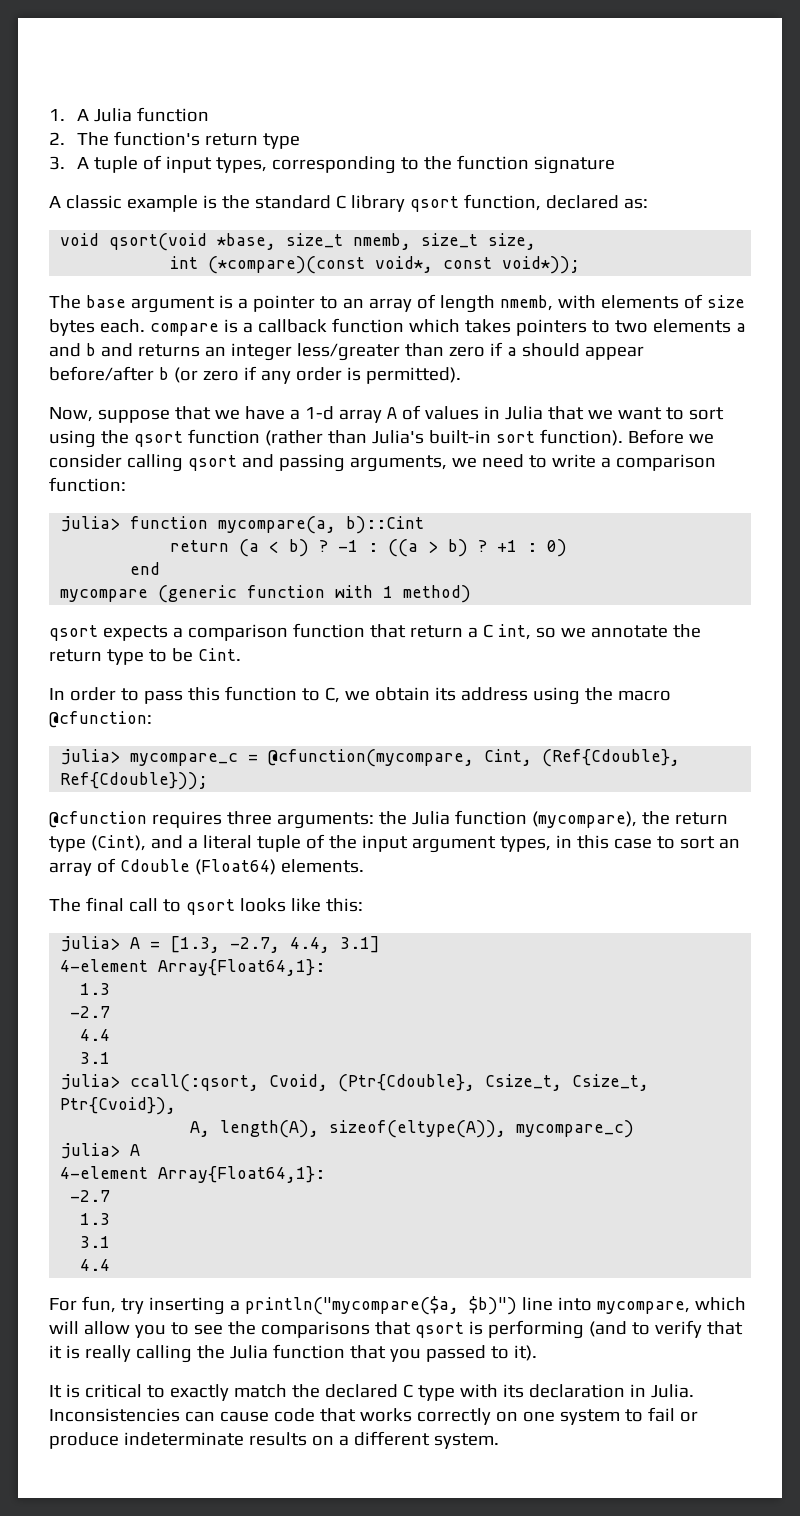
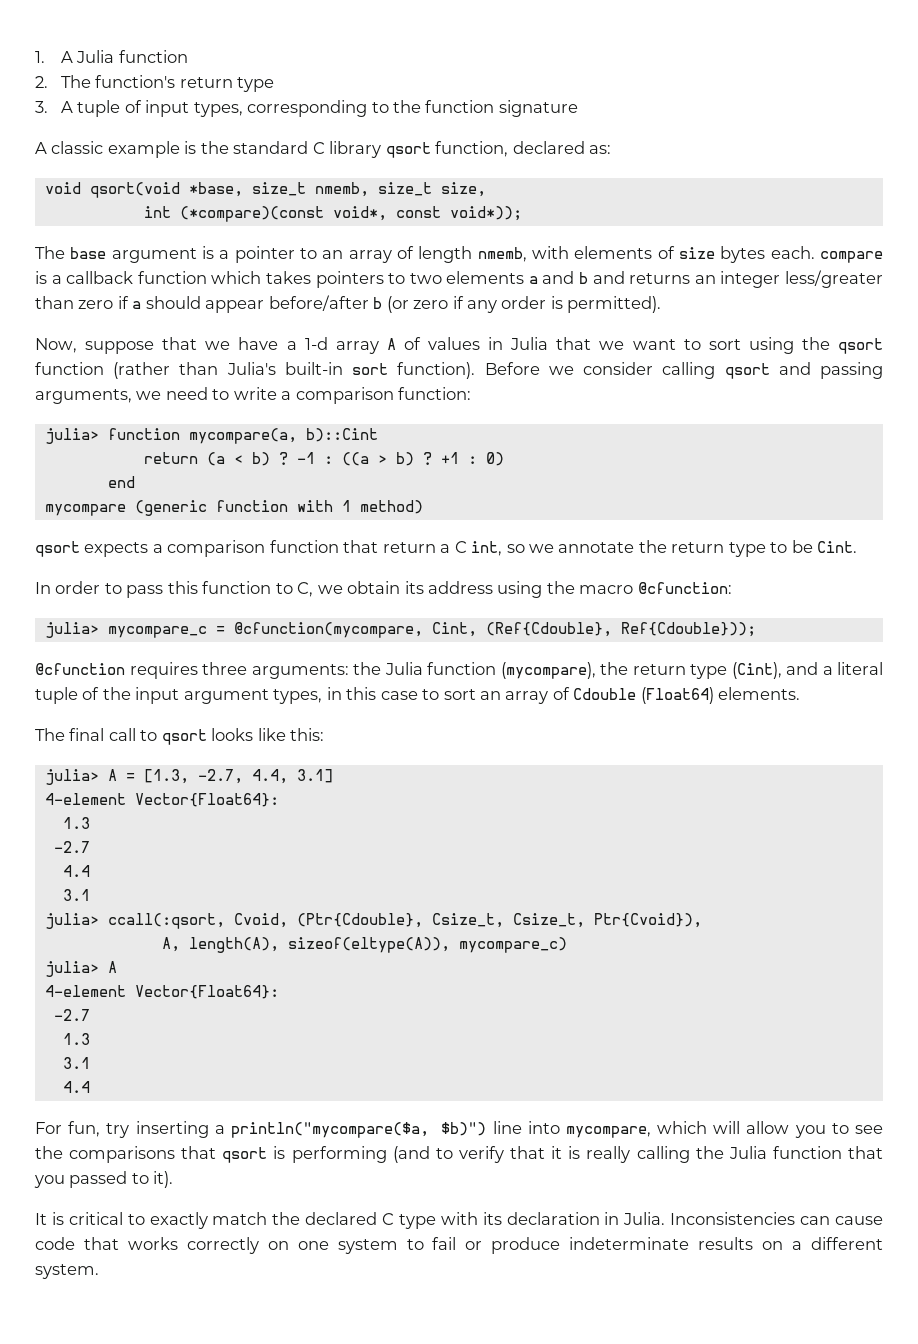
  julia> A = [1.3, -2.7, 4.4, 3.1]
- 4-element Array{Float64,1}:
+ 4-element Vector{Float64}:
  A, length(A), sizeof(eltype(A)), mycompare_c)
  julia> A
- 4-element Array{Float64,1}:
+ 4-element Vector{Float64}:

